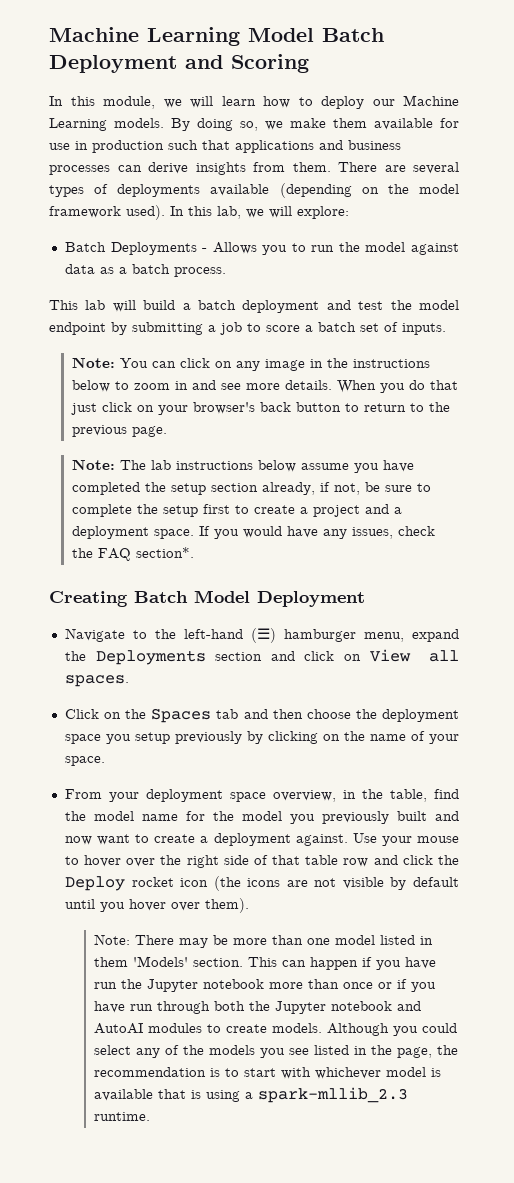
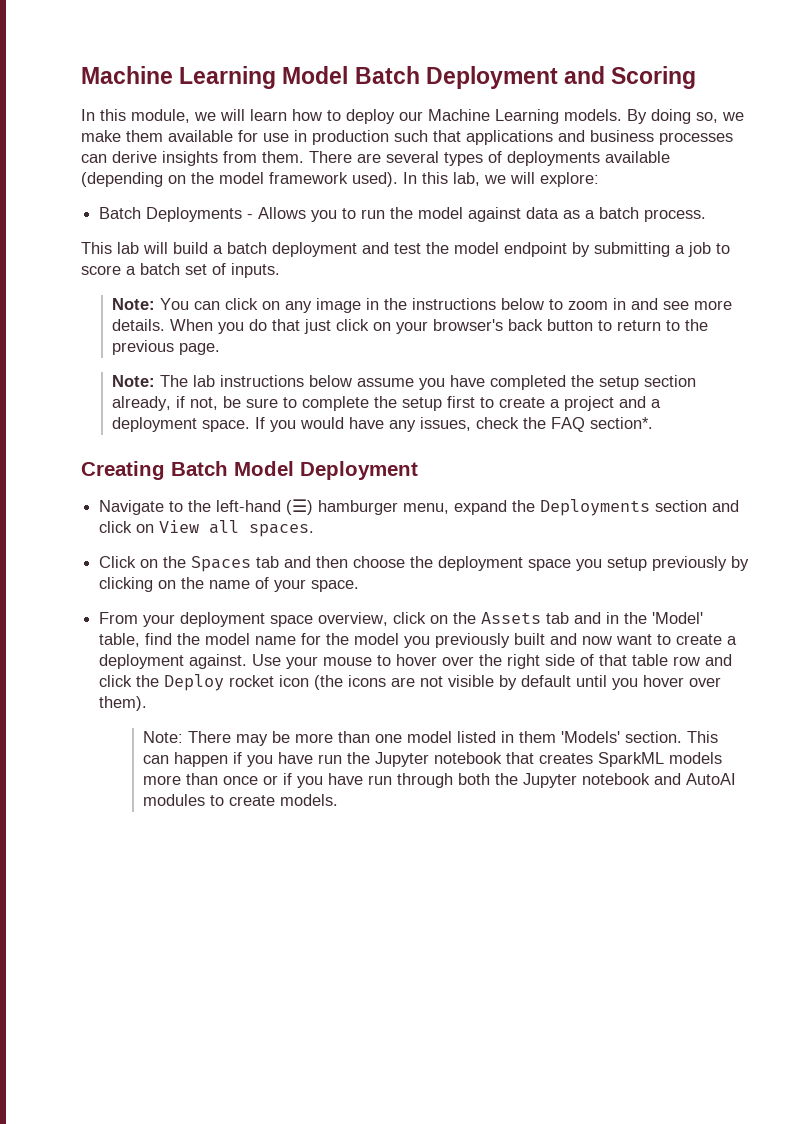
- From your deployment space overview, in the table, find the model name for the model you previously built and now want to create a deployment against.
+ From your deployment space overview, click on the Assets tab and in the 'Model' table, find the model name for the model you previously built and now want to create a deployment against.
- This can happen if you have run the Jupyter notebook more than once or if you have run through both the Jupyter notebook and AutoAI modules to create models. Although you could select any of the models you see listed in the page, the recommendation is to start with whichever model is available that is using a spark-mllib_2.3 runtime.
+ This can happen if you have run the Jupyter notebook that creates SparkML models more than once or if you have run through both the Jupyter notebook and AutoAI modules to create models.

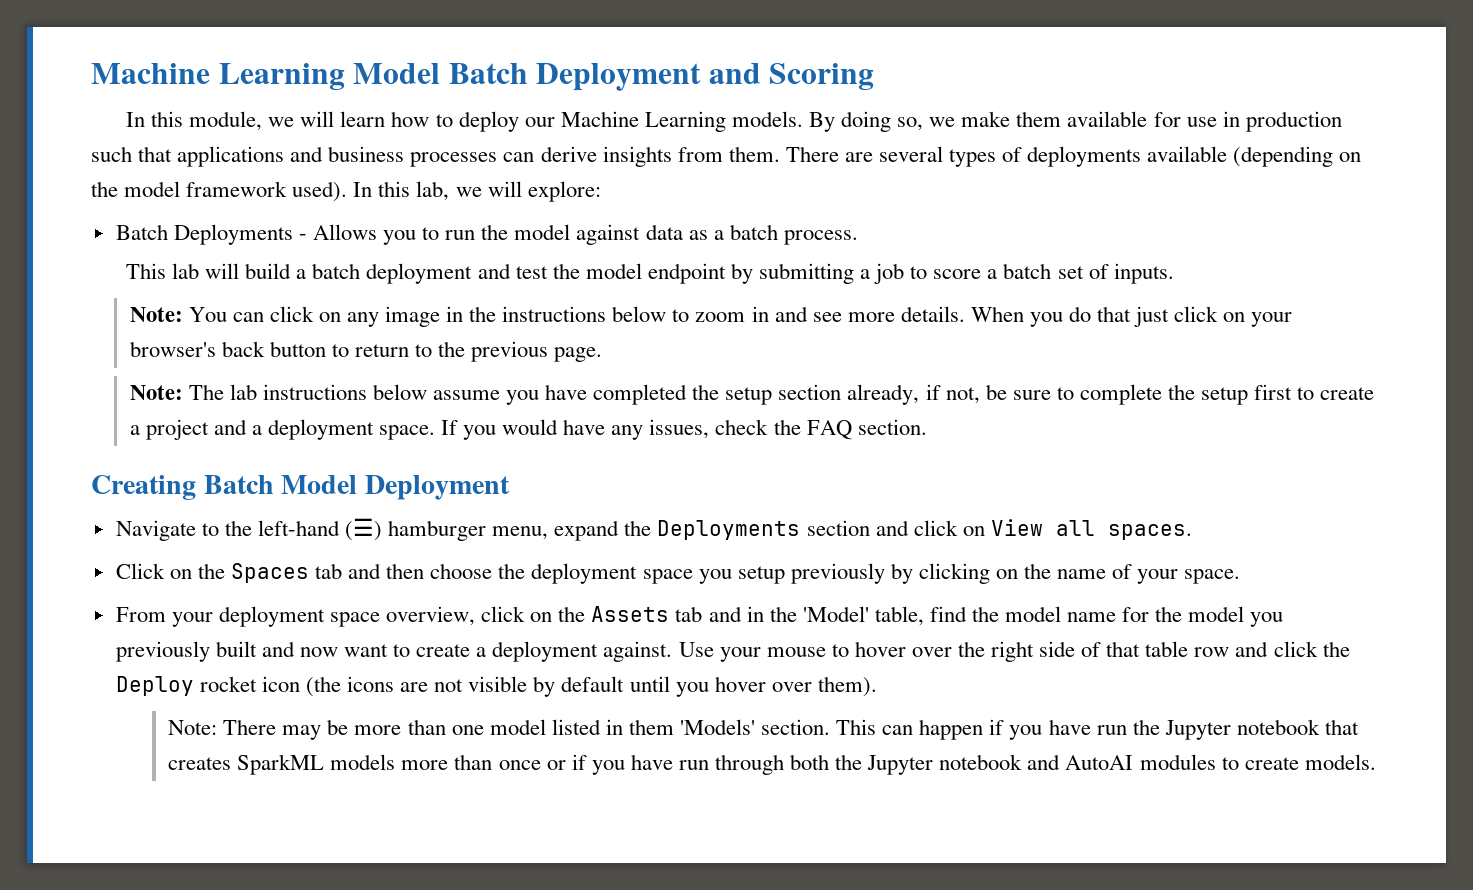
- If you would have any issues, check the FAQ section*.
+ If you would have any issues, check the FAQ section.

